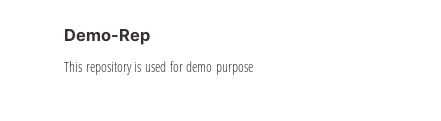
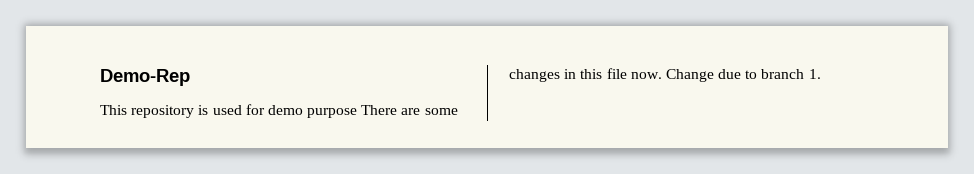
- This repository is used for demo purpose
+ This repository is used for demo purpose There are some changes in this file now. Change due to branch 1.

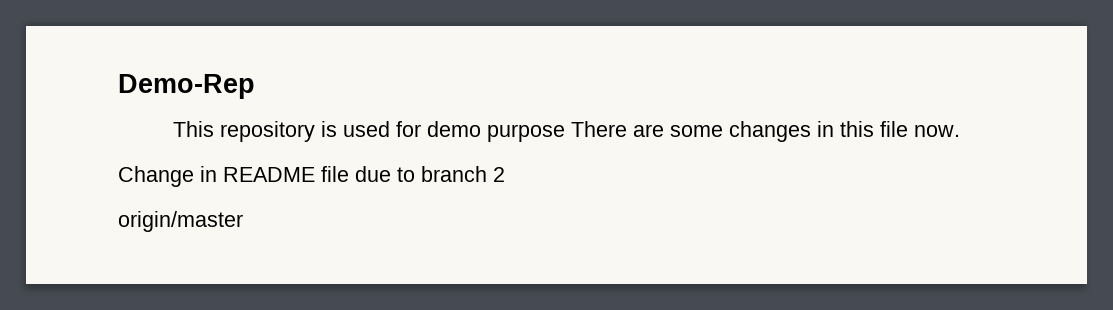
- This repository is used for demo purpose There are some changes in this file now. Change due to branch 1.
+ This repository is used for demo purpose There are some changes in this file now.
+ Change in README file due to branch 2
+ origin/master

